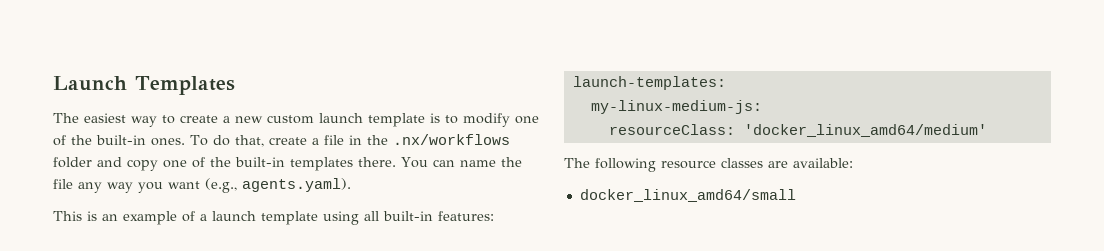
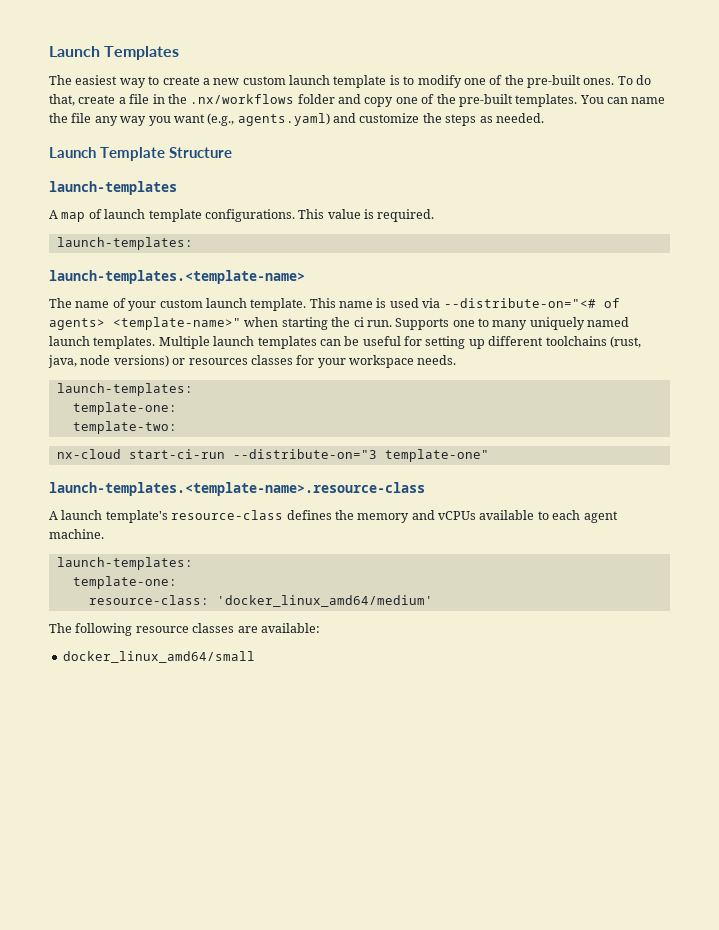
- The easiest way to create a new custom launch template is to modify one of the built-in ones.
+ The easiest way to create a new custom launch template is to modify one of the pre-built ones.
- To do that, create a file in the .nx/workflows folder and copy one of the built-in templates there.
+ To do that, create a file in the .nx/workflows folder and copy one of the pre-built templates.
- You can name the file any way you want (e.g., agents.yaml).
- This is an example of a launch template using all built-in features:
+ You can name the file any way you want (e.g., agents.yaml) and customize the steps as needed.
+ Launch Template Structure
+ launch-templates
+ A map of launch template configurations. This value is required.
  launch-templates:
- my-linux-medium-js:
- resourceClass: 'docker_linux_amd64/medium'
+ launch-templates.<template-name>
+ The name of your custom launch template. This name is used via --distribute-on="<# of agents> <template-name>" when starting the ci run. Supports one to many uniquely named launch templates. Multiple launch templates can be useful for setting up different toolchains (rust, java, node versions) or resources classes for your workspace needs.
+ launch-templates:
+ template-one:
+ template-two:
+ nx-cloud start-ci-run --distribute-on="3 template-one"
+ launch-templates.<template-name>.resource-class
+ A launch template's resource-class defines the memory and vCPUs available to each agent machine.
+ launch-templates:
+ template-one:
+ resource-class: 'docker_linux_amd64/medium'

